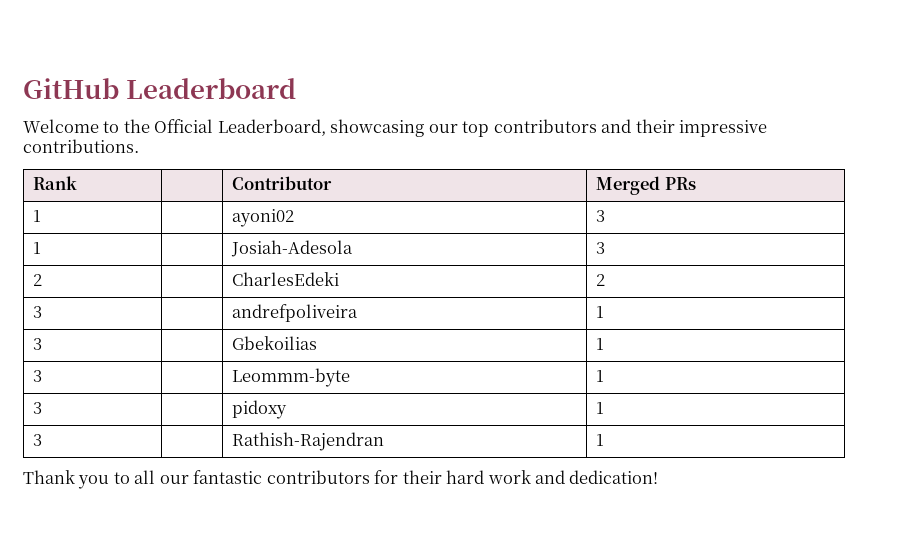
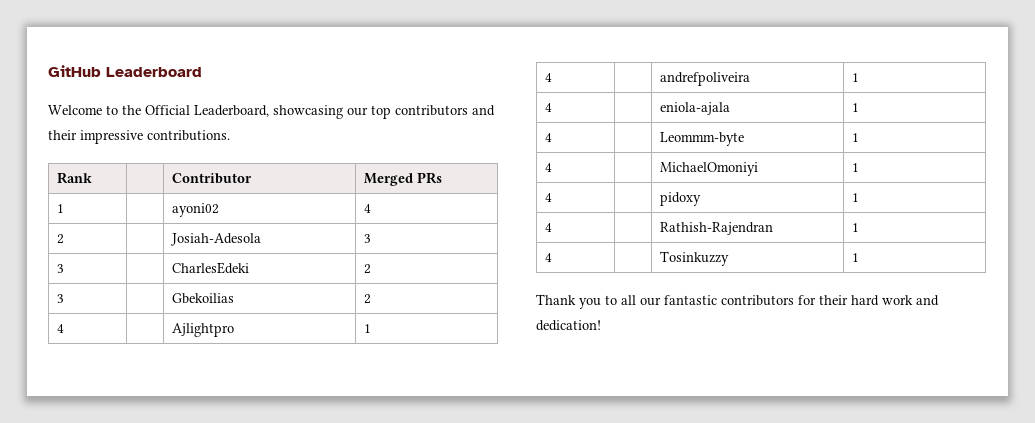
- 1 | | ayoni02 | 3
- 1 | | Josiah-Adesola | 3
+ 1 | | ayoni02 | 4
+ 2 | | Josiah-Adesola | 3
- 2 | | CharlesEdeki | 2
+ 3 | | CharlesEdeki | 2
- 3 | | andrefpoliveira | 1
+ 3 | | Gbekoilias | 2
+ 4 | | Ajlightpro | 1
+ 4 | | andrefpoliveira | 1
- 3 | | Gbekoilias | 1
- 3 | | Leommm-byte | 1
+ 4 | | eniola-ajala | 1
+ 4 | | Leommm-byte | 1
- 3 | | pidoxy | 1
+ 4 | | MichaelOmoniyi | 1
+ 4 | | pidoxy | 1
- 3 | | Rathish-Rajendran | 1
+ 4 | | Rathish-Rajendran | 1
+ 4 | | Tosinkuzzy | 1

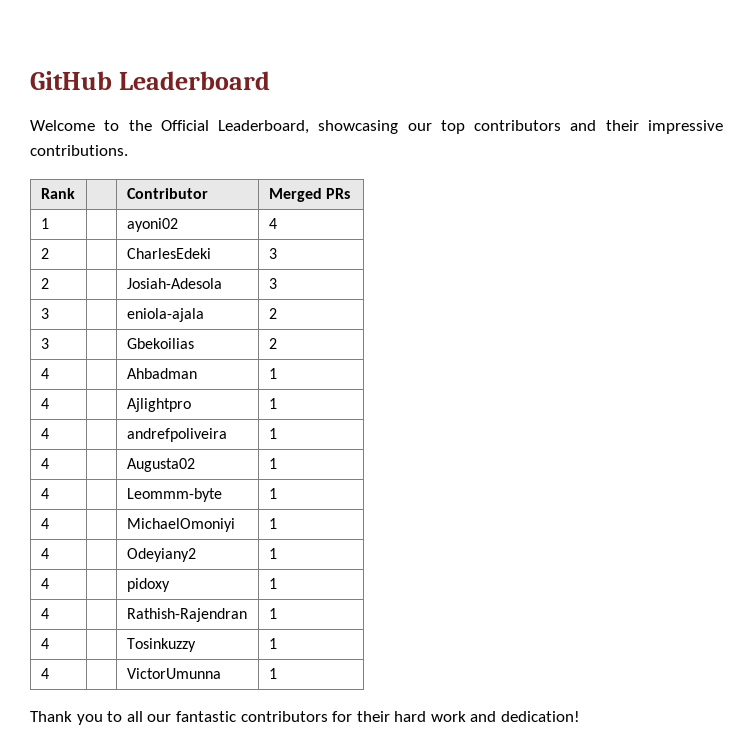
+ 2 | | CharlesEdeki | 3
- 3 | | CharlesEdeki | 2
+ 3 | | eniola-ajala | 2
+ 4 | | Ahbadman | 1
- 4 | | eniola-ajala | 1
+ 4 | | Augusta02 | 1
+ 4 | | Odeyiany2 | 1
+ 4 | | VictorUmunna | 1

